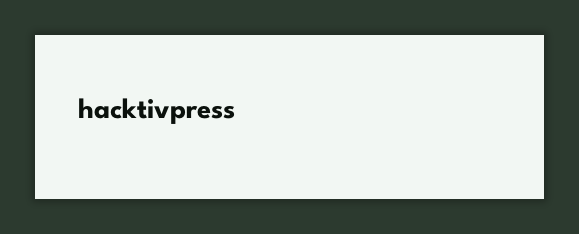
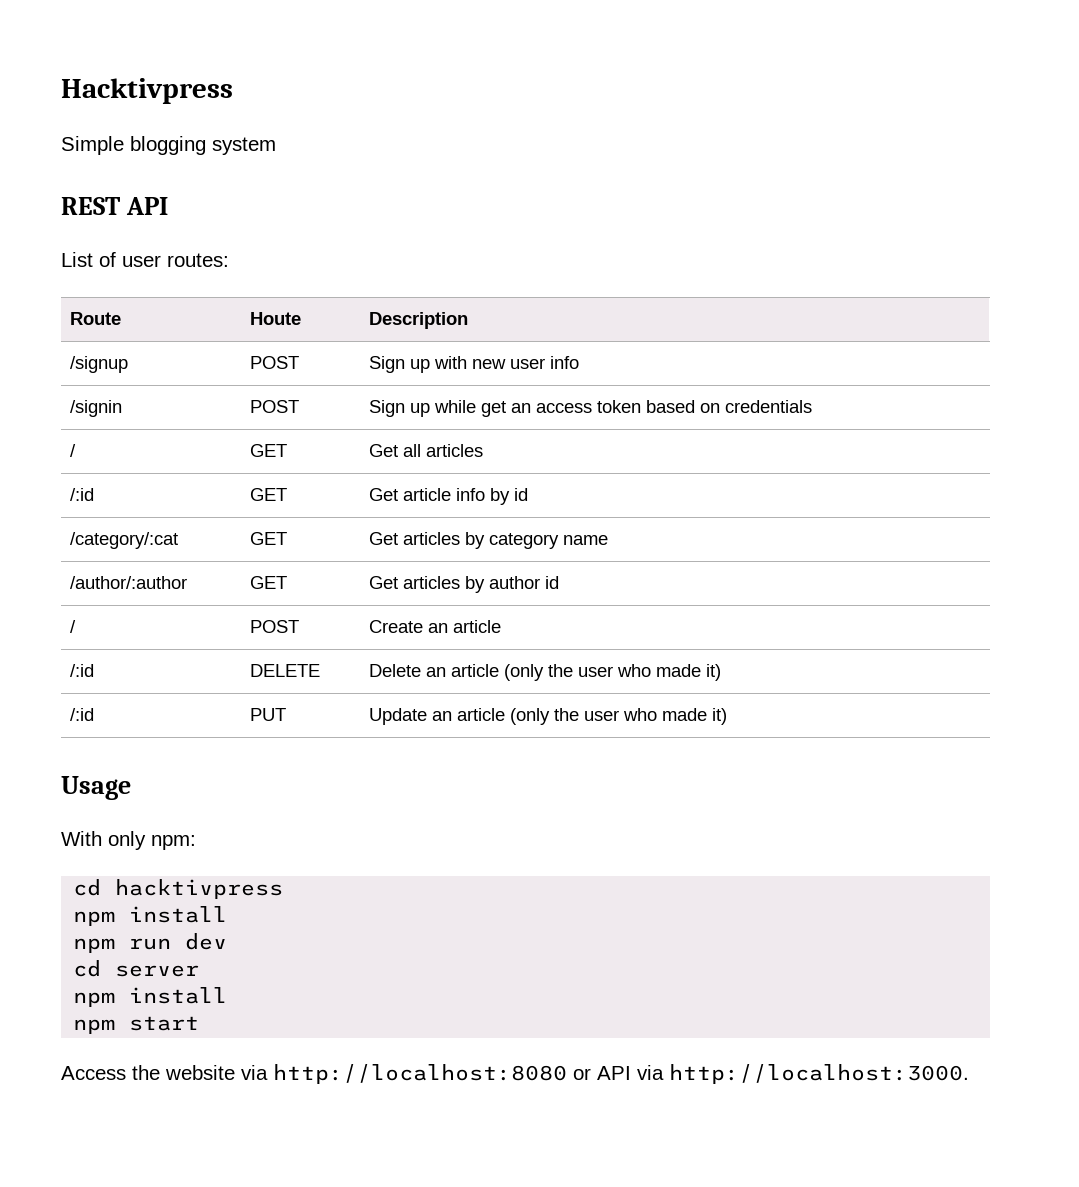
- hacktivpress
+ Hacktivpress
+ Simple blogging system
+ REST API
+ List of user routes:
+ Route | Houte | Description
+ /signup | POST | Sign up with new user info
+ /signin | POST | Sign up while get an access token based on credentials
+ / | GET | Get all articles
+ /:id | GET | Get article info by id
+ /category/:cat | GET | Get articles by category name
+ /author/:author | GET | Get articles by author id
+ / | POST | Create an article
+ /:id | DELETE | Delete an article (only the user who made it)
+ /:id | PUT | Update an article (only the user who made it)
+ Usage
+ With only npm:
+ cd hacktivpress
+ npm install
+ npm run dev
+ cd server
+ npm install
+ npm start
+ Access the website via http://localhost:8080 or API via http://localhost:3000.

